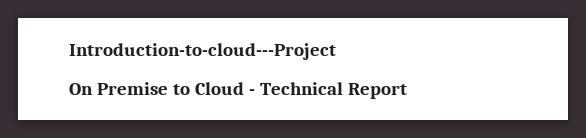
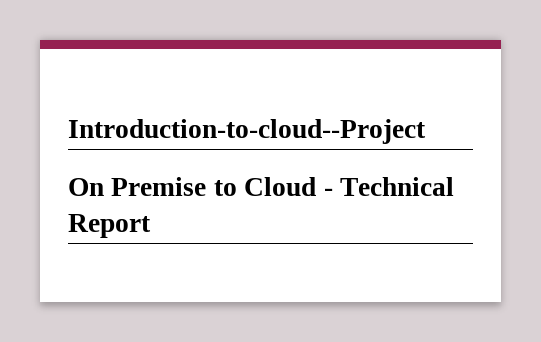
- Introduction-to-cloud---Project
+ Introduction-to-cloud--Project

